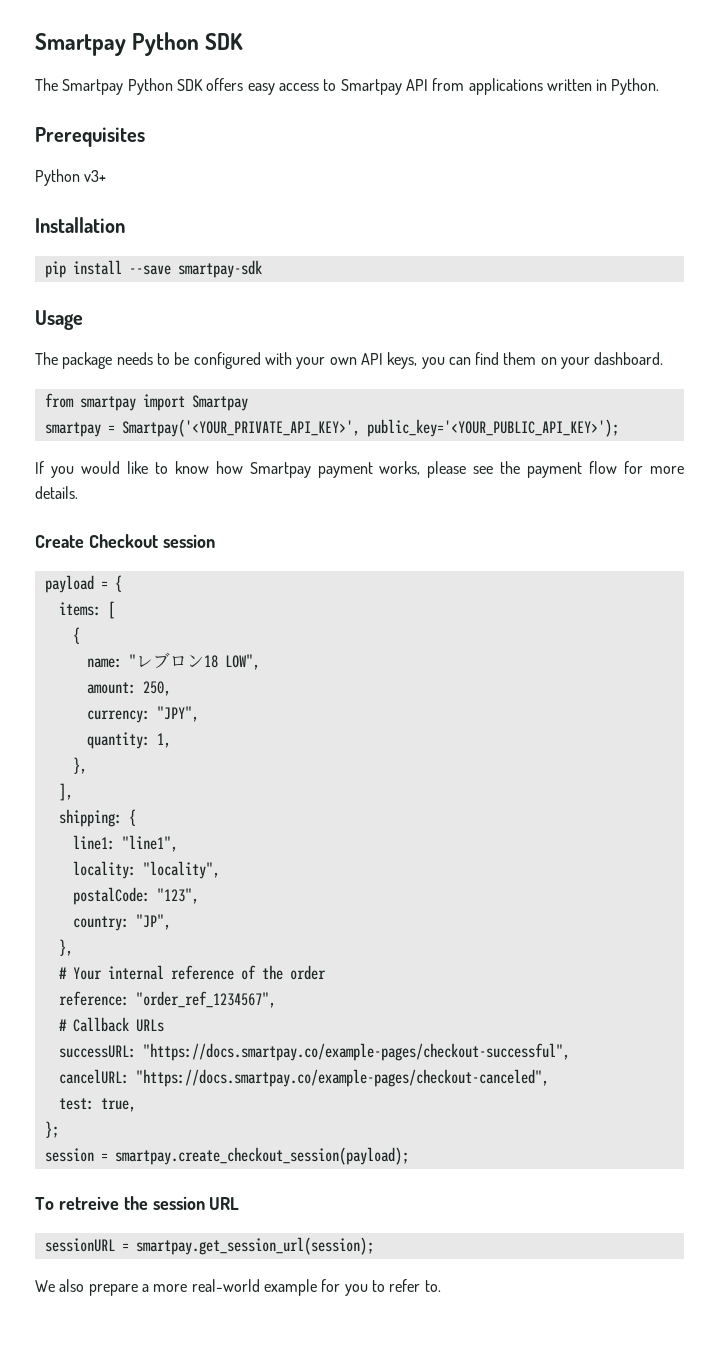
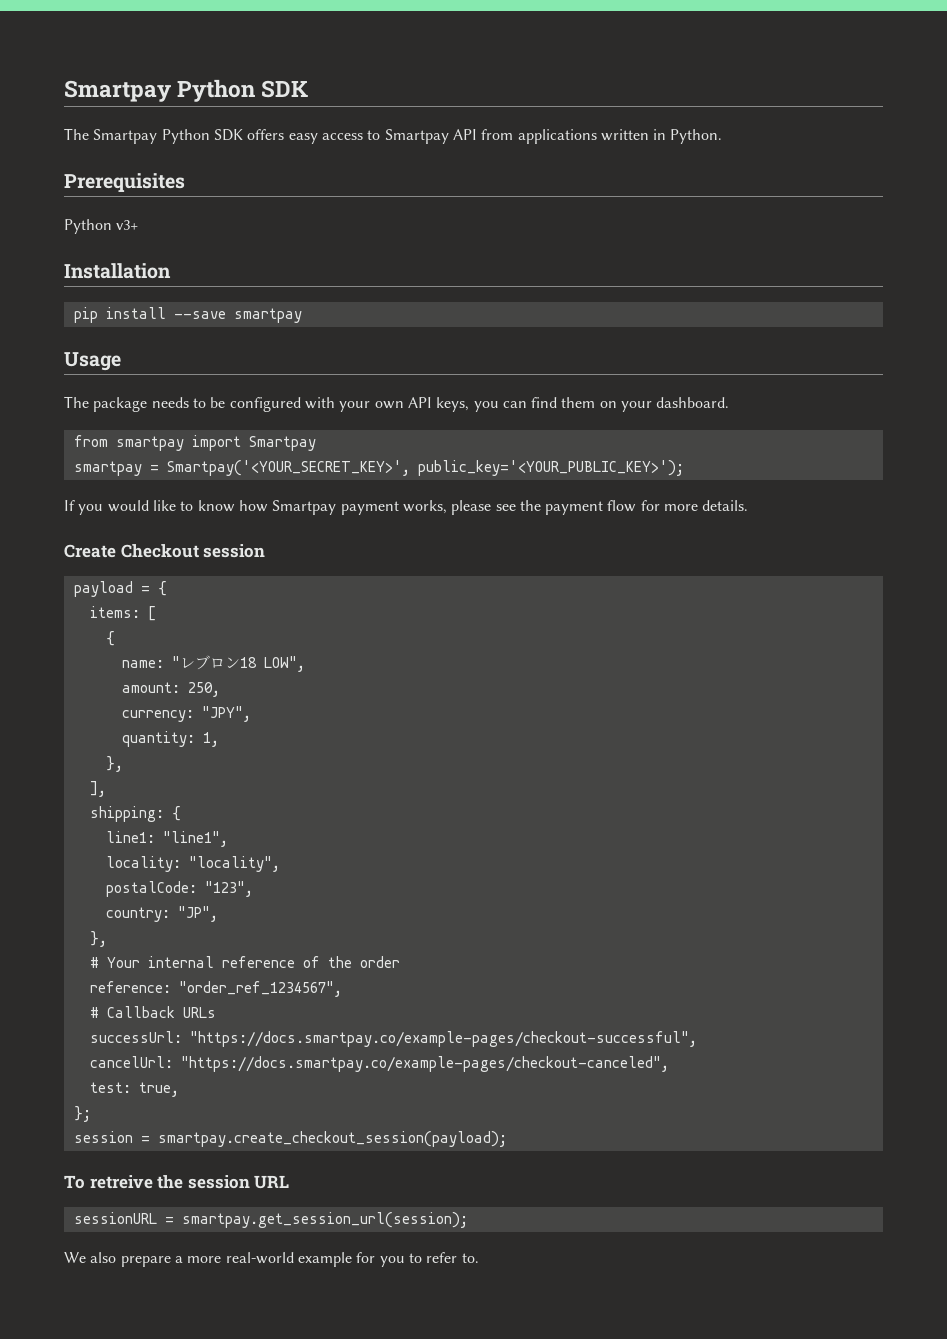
- pip install --save smartpay-sdk
+ pip install --save smartpay
- smartpay = Smartpay('<YOUR_PRIVATE_API_KEY>', public_key='<YOUR_PUBLIC_API_KEY>');
+ smartpay = Smartpay('<YOUR_SECRET_KEY>', public_key='<YOUR_PUBLIC_KEY>');
- successURL: "https://docs.smartpay.co/example-pages/checkout-successful",
+ successUrl: "https://docs.smartpay.co/example-pages/checkout-successful",
- cancelURL: "https://docs.smartpay.co/example-pages/checkout-canceled",
+ cancelUrl: "https://docs.smartpay.co/example-pages/checkout-canceled",

